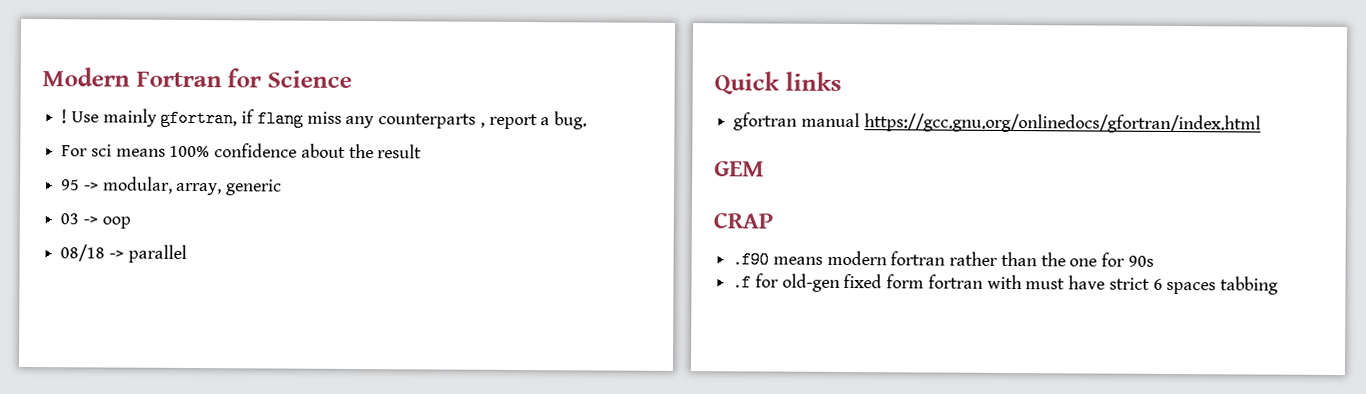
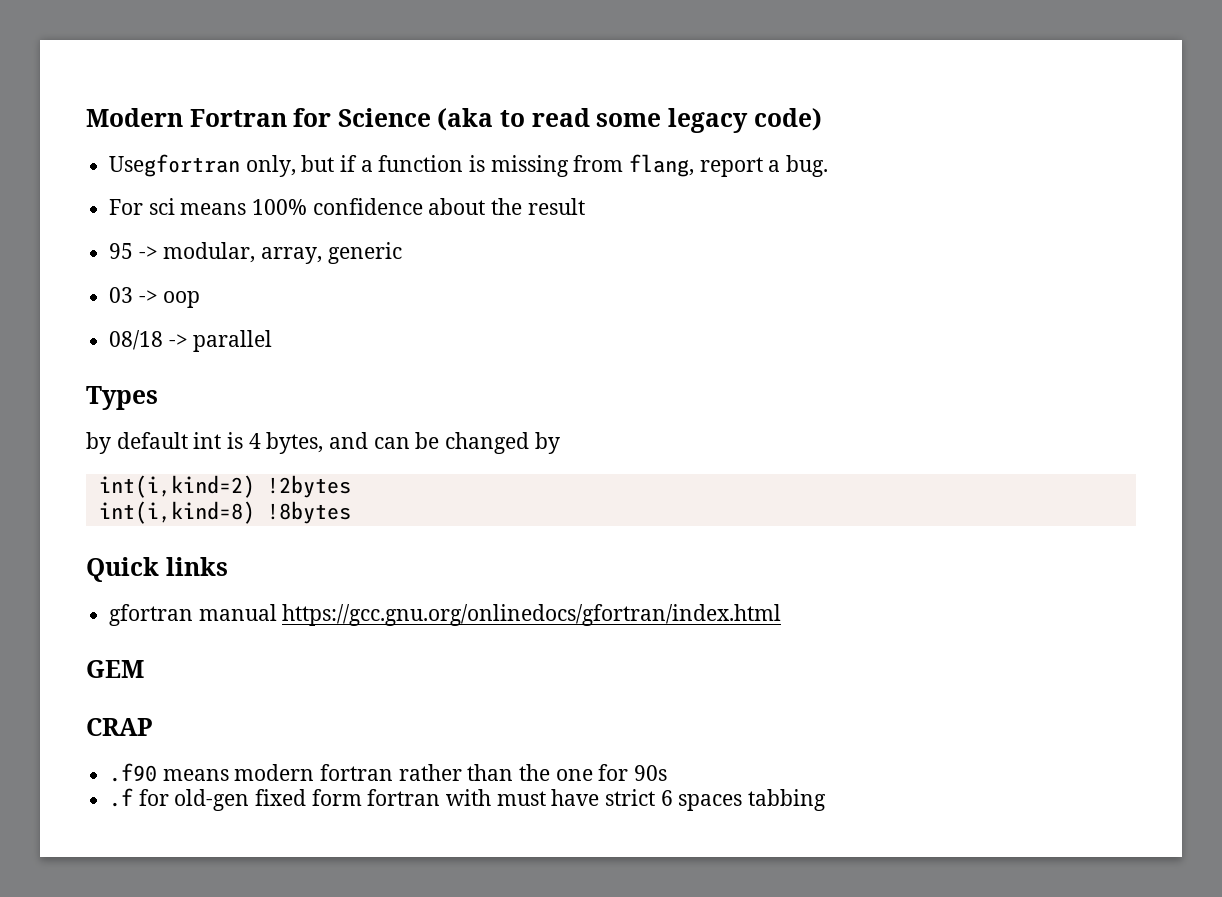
- Modern Fortran for Science
- ! Use mainly gfortran, if flang miss any counterparts , report a bug.
+ Modern Fortran for Science (aka to read some legacy code)
+ Usegfortran only, but if a function is missing from flang, report a bug.
+ Types
+ by default int is 4 bytes, and can be changed by
+ int(i,kind=2) !2bytes
+ int(i,kind=8) !8bytes

